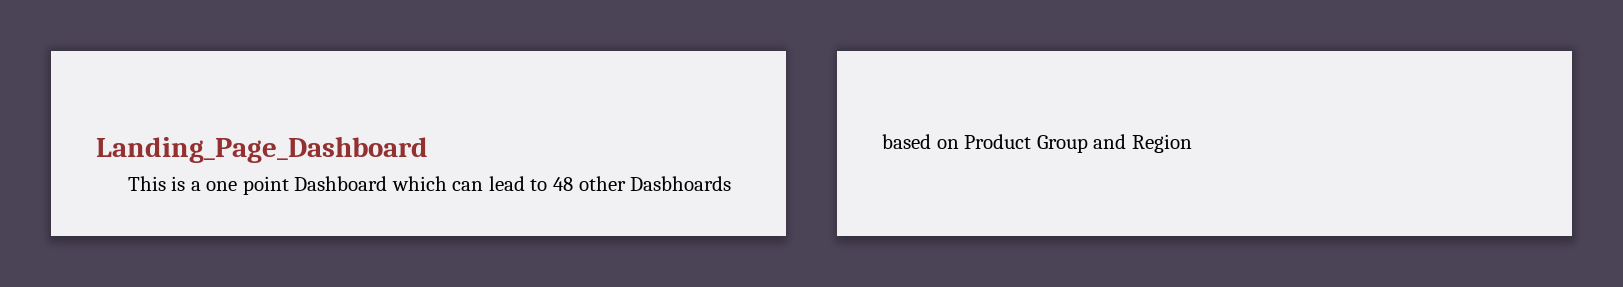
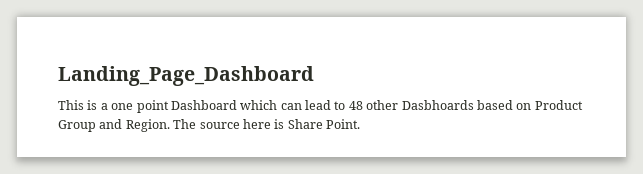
- This is a one point Dashboard which can lead to 48 other Dasbhoards based on Product Group and Region
+ This is a one point Dashboard which can lead to 48 other Dasbhoards based on Product Group and Region. The source here is Share Point.

